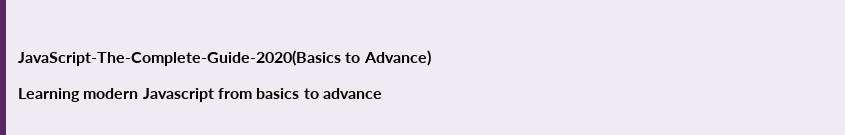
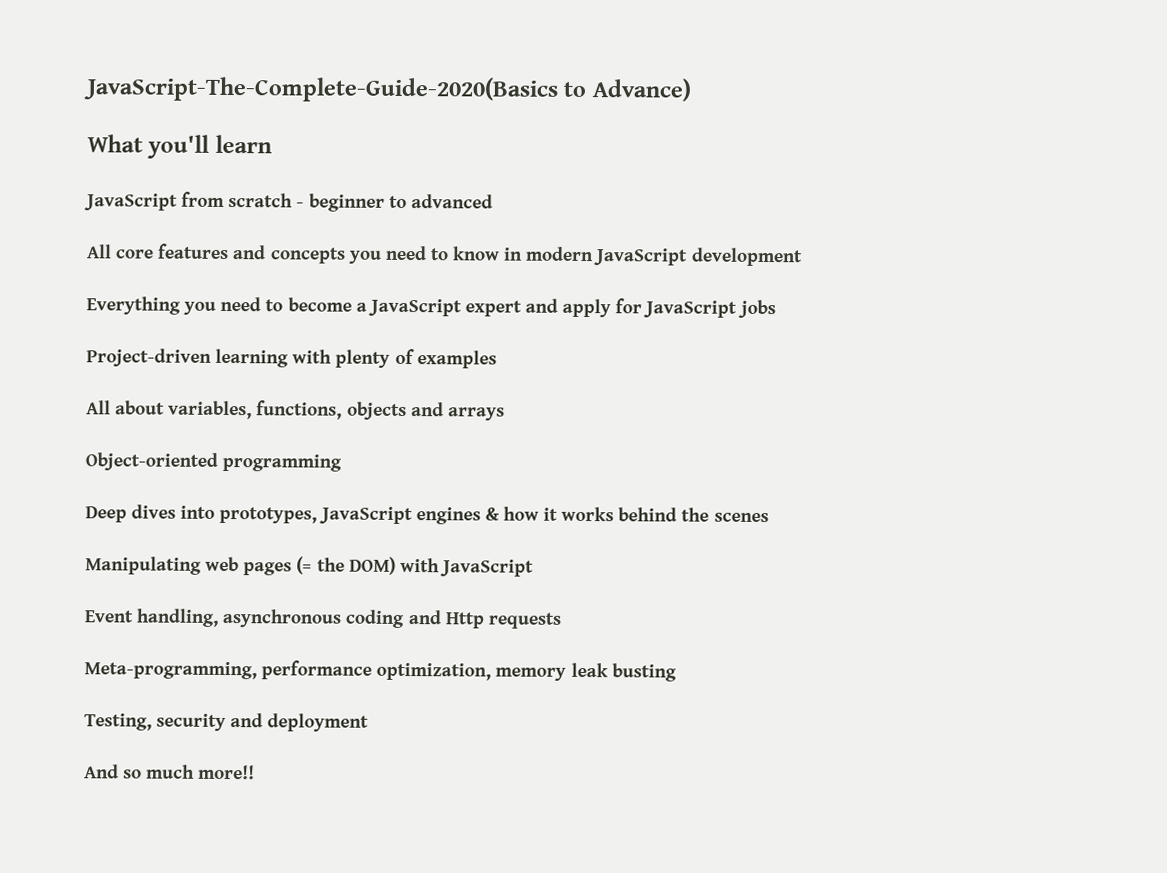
- Learning modern Javascript from basics to advance
+ What you'll learn
+ JavaScript from scratch - beginner to advanced
+ All core features and concepts you need to know in modern JavaScript development
+ Everything you need to become a JavaScript expert and apply for JavaScript jobs
+ Project-driven learning with plenty of examples
+ All about variables, functions, objects and arrays
+ Object-oriented programming
+ Deep dives into prototypes, JavaScript engines & how it works behind the scenes
+ Manipulating web pages (= the DOM) with JavaScript
+ Event handling, asynchronous coding and Http requests
+ Meta-programming, performance optimization, memory leak busting
+ Testing, security and deployment
+ And so much more!!

